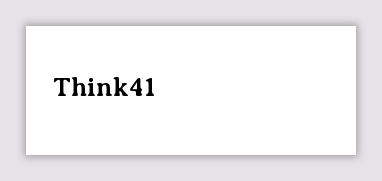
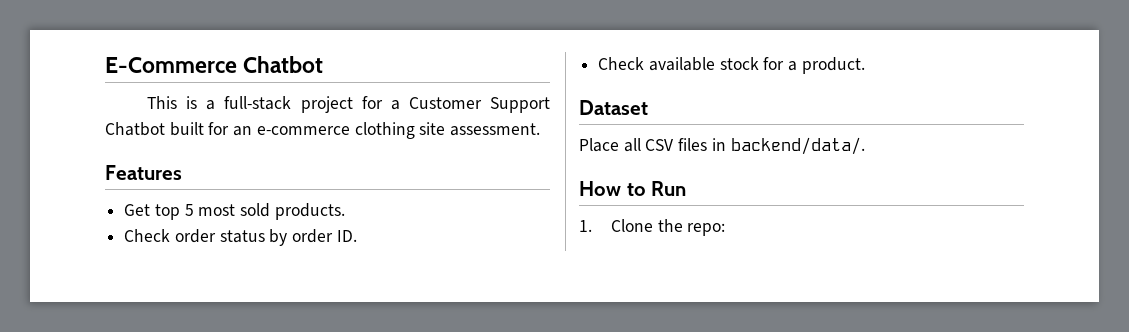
- Think41
+ E-Commerce Chatbot
+ This is a full-stack project for a Customer Support Chatbot built for an e-commerce clothing site assessment.
+ Features
+ Get top 5 most sold products.
+ Check order status by order ID.
+ Check available stock for a product.
+ Dataset
+ Place all CSV files in backend/data/.
+ How to Run
+ 1. Clone the repo:

